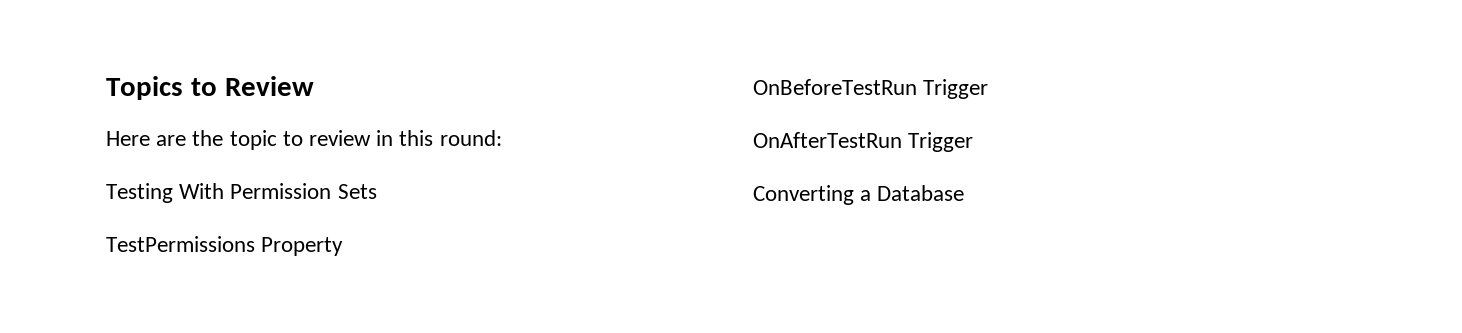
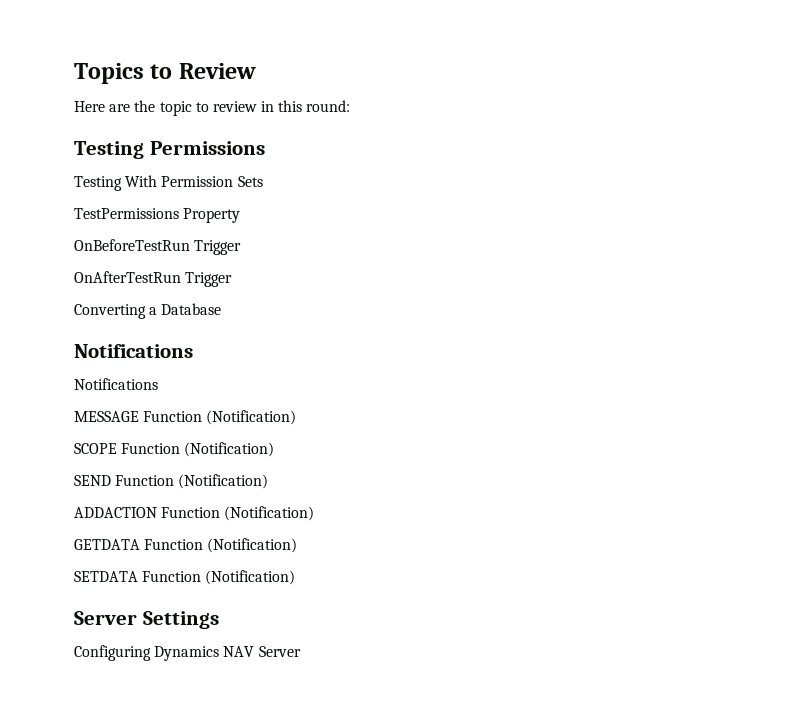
+ Testing Permissions
  Converting a Database
+ Notifications
+ Notifications
+ MESSAGE Function (Notification)
+ SCOPE Function (Notification)
+ SEND Function (Notification)
+ ADDACTION Function (Notification)
+ GETDATA Function (Notification)
+ SETDATA Function (Notification)
+ Server Settings
+ Configuring Dynamics NAV Server

